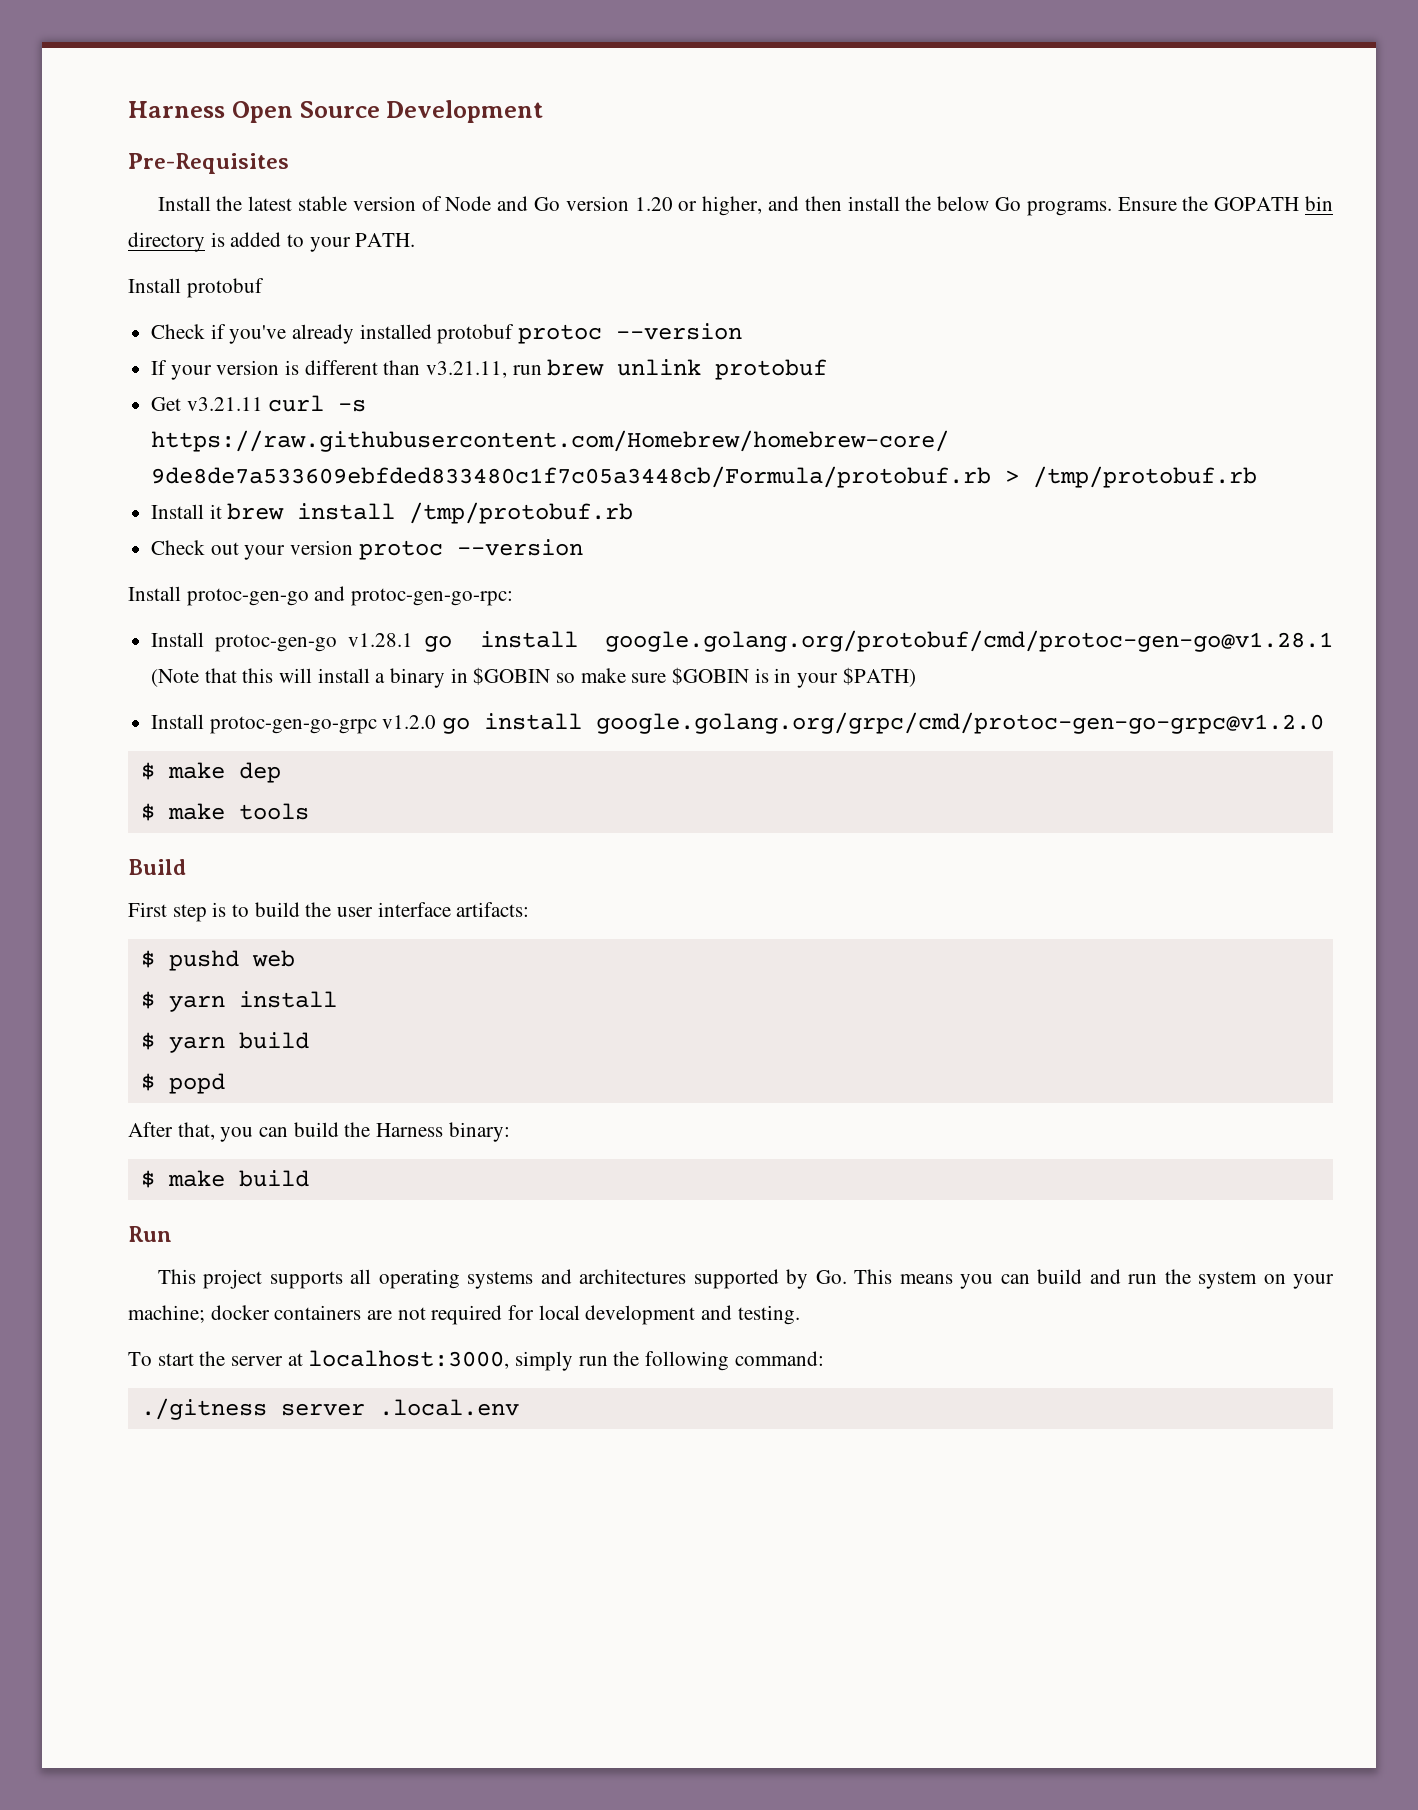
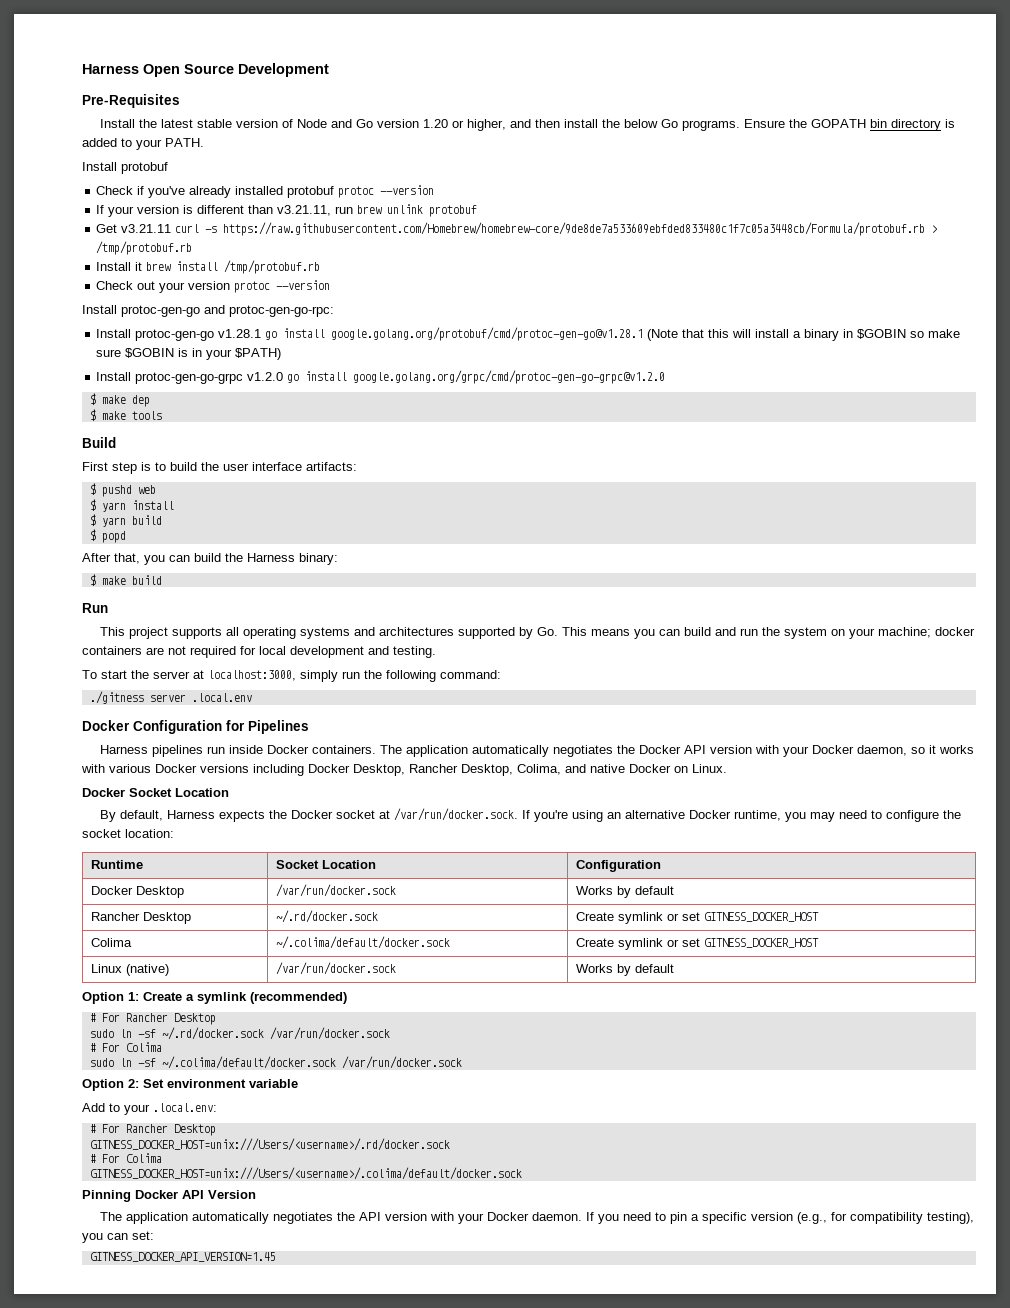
+ Docker Configuration for Pipelines
+ Harness pipelines run inside Docker containers. The application automatically negotiates the Docker API version with your Docker daemon, so it works with various Docker versions including Docker Desktop, Rancher Desktop, Colima, and native Docker on Linux.
+ Docker Socket Location
+ By default, Harness expects the Docker socket at /var/run/docker.sock. If you're using an alternative Docker runtime, you may need to configure the socket location:
+ Runtime | Socket Location | Configuration
+ Docker Desktop | /var/run/docker.sock | Works by default
+ Rancher Desktop | ~/.rd/docker.sock | Create symlink or set GITNESS_DOCKER_HOST
+ Colima | ~/.colima/default/docker.sock | Create symlink or set GITNESS_DOCKER_HOST
+ Linux (native) | /var/run/docker.sock | Works by default
+ Option 1: Create a symlink (recommended)
+ # For Rancher Desktop
+ sudo ln -sf ~/.rd/docker.sock /var/run/docker.sock
+ # For Colima
+ sudo ln -sf ~/.colima/default/docker.sock /var/run/docker.sock
+ Option 2: Set environment variable
+ Add to your .local.env:
+ # For Rancher Desktop
+ GITNESS_DOCKER_HOST=unix:///Users/<username>/.rd/docker.sock
+ # For Colima
+ GITNESS_DOCKER_HOST=unix:///Users/<username>/.colima/default/docker.sock
+ Pinning Docker API Version
+ The application automatically negotiates the API version with your Docker daemon. If you need to pin a specific version (e.g., for compatibility testing), you can set:
+ GITNESS_DOCKER_API_VERSION=1.45

